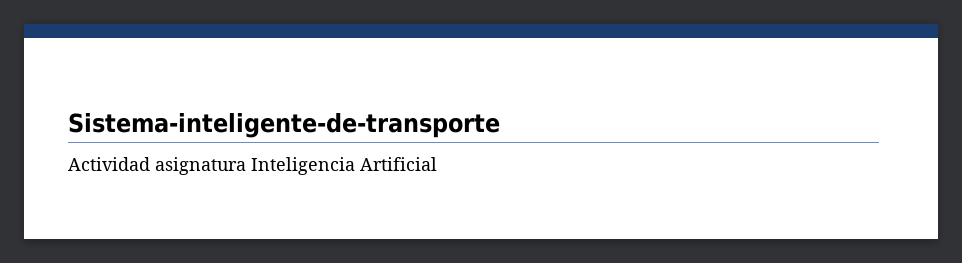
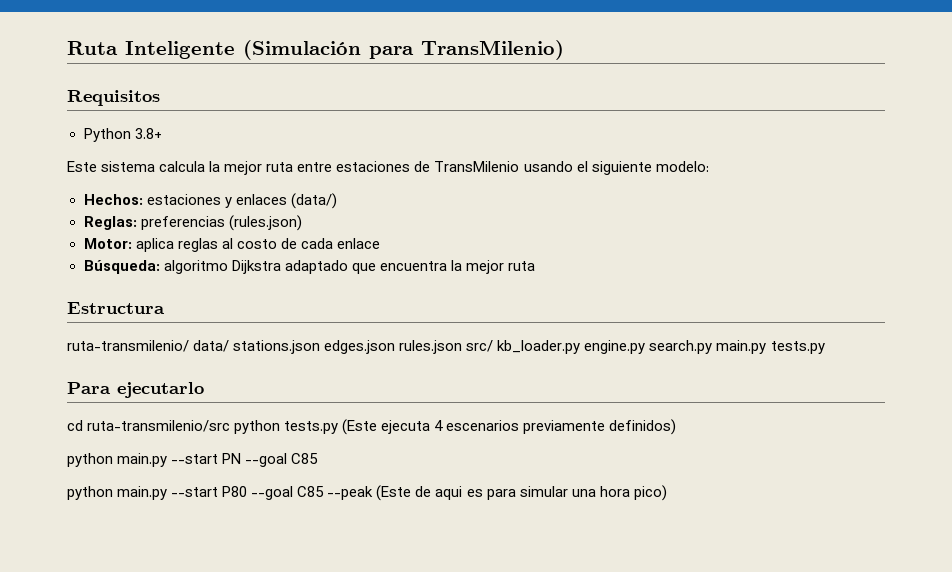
- Sistema-inteligente-de-transporte
- Actividad asignatura Inteligencia Artificial
+ Ruta Inteligente (Simulación para TransMilenio)
+ Requisitos
+ Python 3.8+
+ Este sistema calcula la mejor ruta entre estaciones de TransMilenio usando el siguiente modelo:
+ Hechos: estaciones y enlaces (data/)
+ Reglas: preferencias (rules.json)
+ Motor: aplica reglas al costo de cada enlace
+ Búsqueda: algoritmo Dijkstra adaptado que encuentra la mejor ruta
+ Estructura
+ ruta-transmilenio/ data/ stations.json edges.json rules.json src/ kb_loader.py engine.py search.py main.py tests.py
+ Para ejecutarlo
+ cd ruta-transmilenio/src python tests.py (Este ejecuta 4 escenarios previamente definidos)
+ python main.py --start PN --goal C85
+ python main.py --start P80 --goal C85 --peak (Este de aqui es para simular una hora pico)

